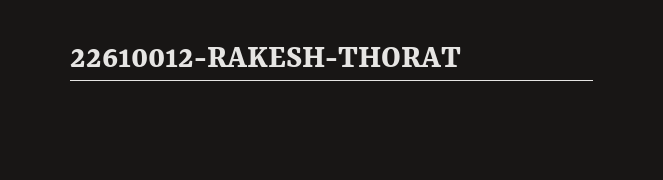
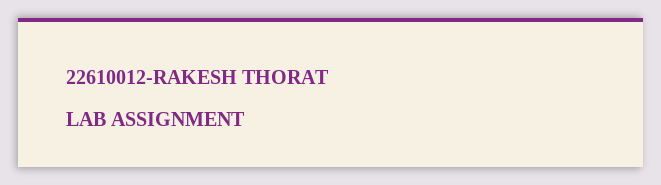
- 22610012-RAKESH-THORAT
+ 22610012-RAKESH THORAT
+ LAB ASSIGNMENT

